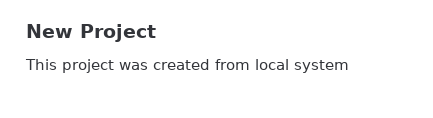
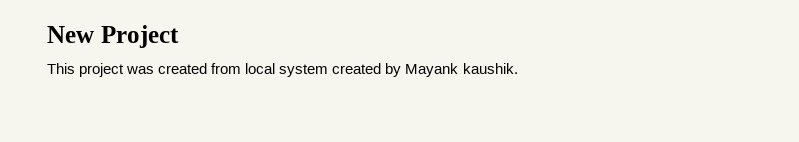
- This project was created from local system
+ This project was created from local system created by Mayank kaushik.

